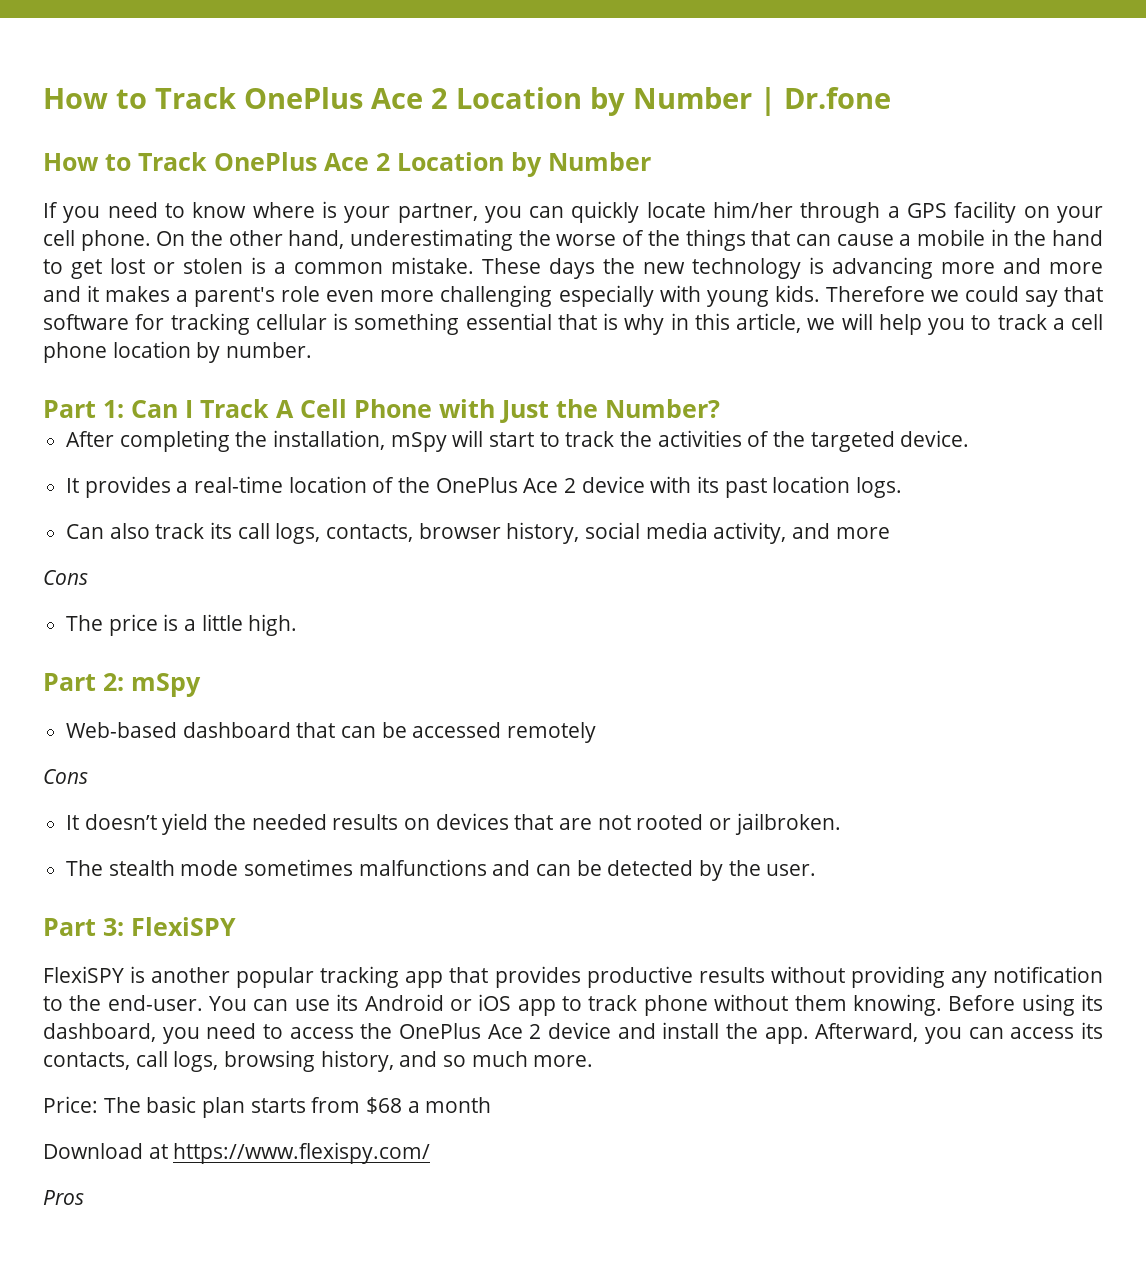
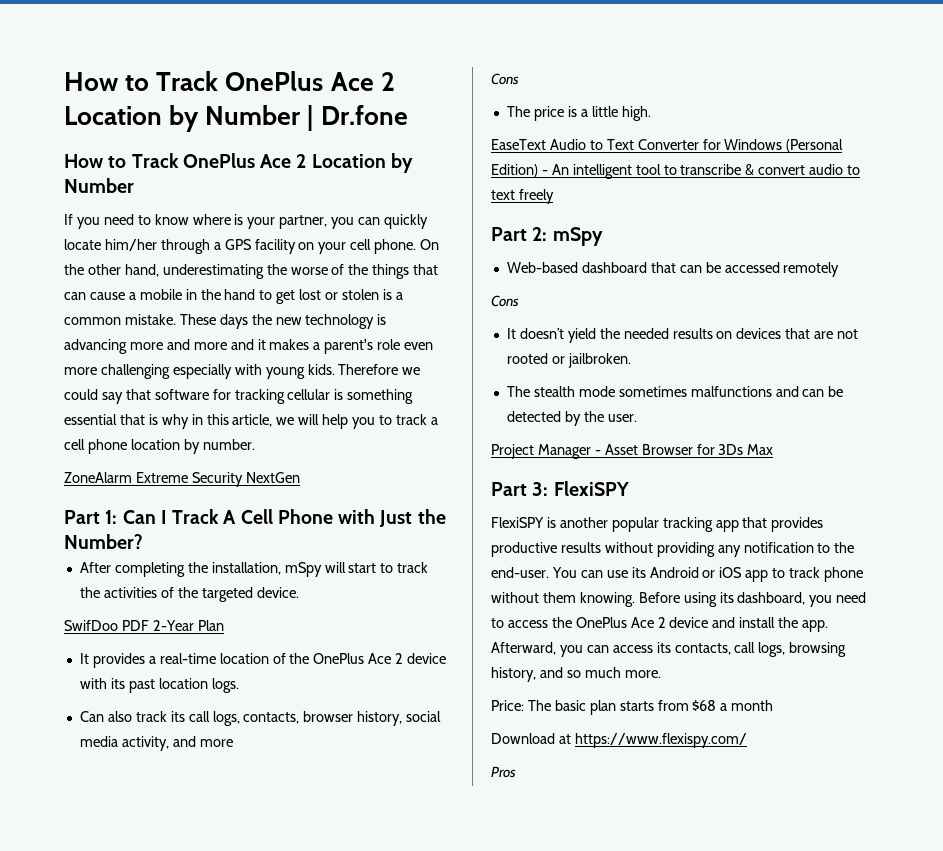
+ ZoneAlarm Extreme Security NextGen
+ SwifDoo PDF 2-Year Plan
+ EaseText Audio to Text Converter for Windows (Personal Edition) - An intelligent tool to transcribe & convert audio to text freely
+ Project Manager - Asset Browser for 3Ds Max

